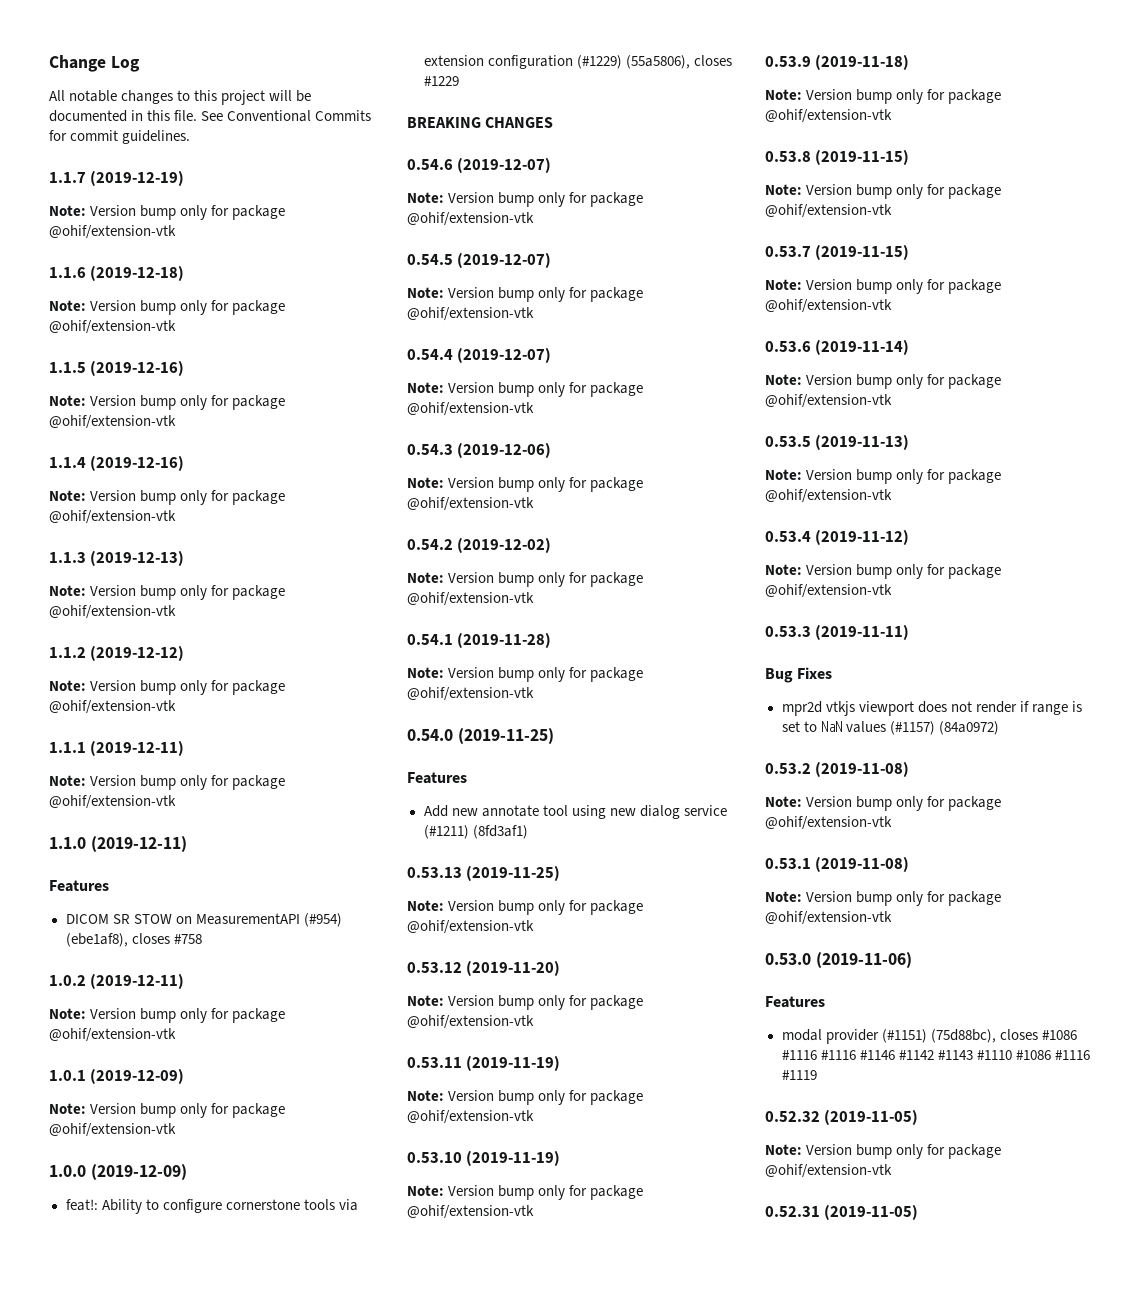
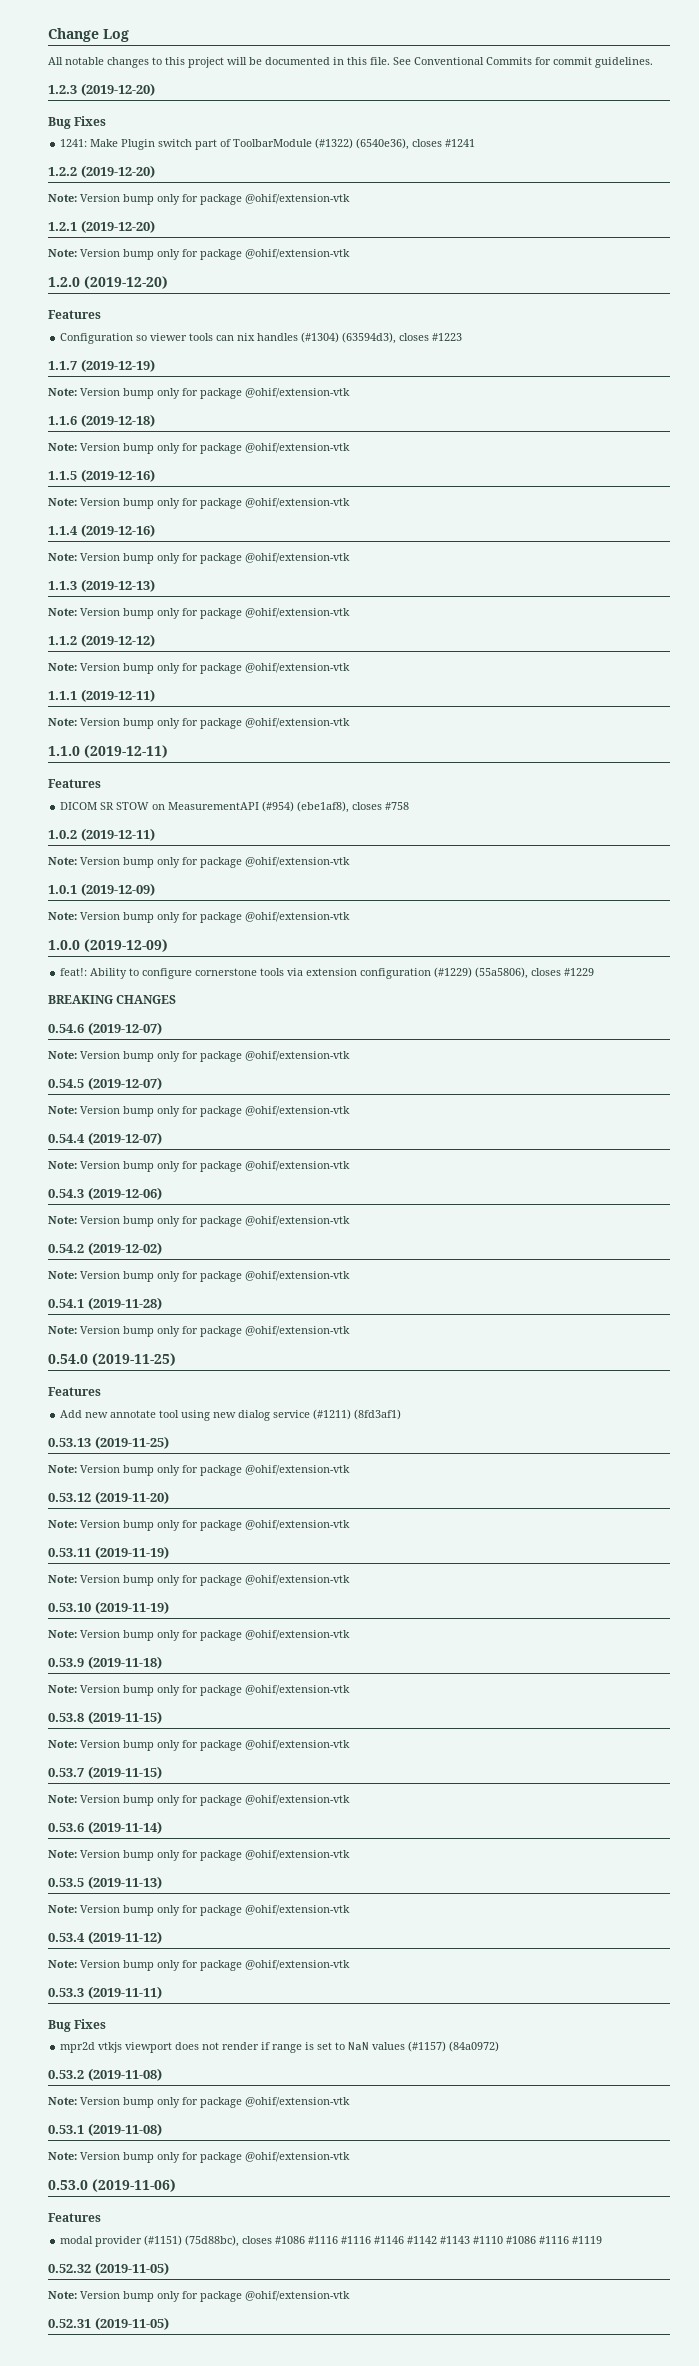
+ 1.2.3 (2019-12-20)
+ Bug Fixes
+ 1241: Make Plugin switch part of ToolbarModule (#1322) (6540e36), closes #1241
+ 1.2.2 (2019-12-20)
+ Note: Version bump only for package @ohif/extension-vtk
+ 1.2.1 (2019-12-20)
+ Note: Version bump only for package @ohif/extension-vtk
+ 1.2.0 (2019-12-20)
+ Features
+ Configuration so viewer tools can nix handles (#1304) (63594d3), closes #1223

